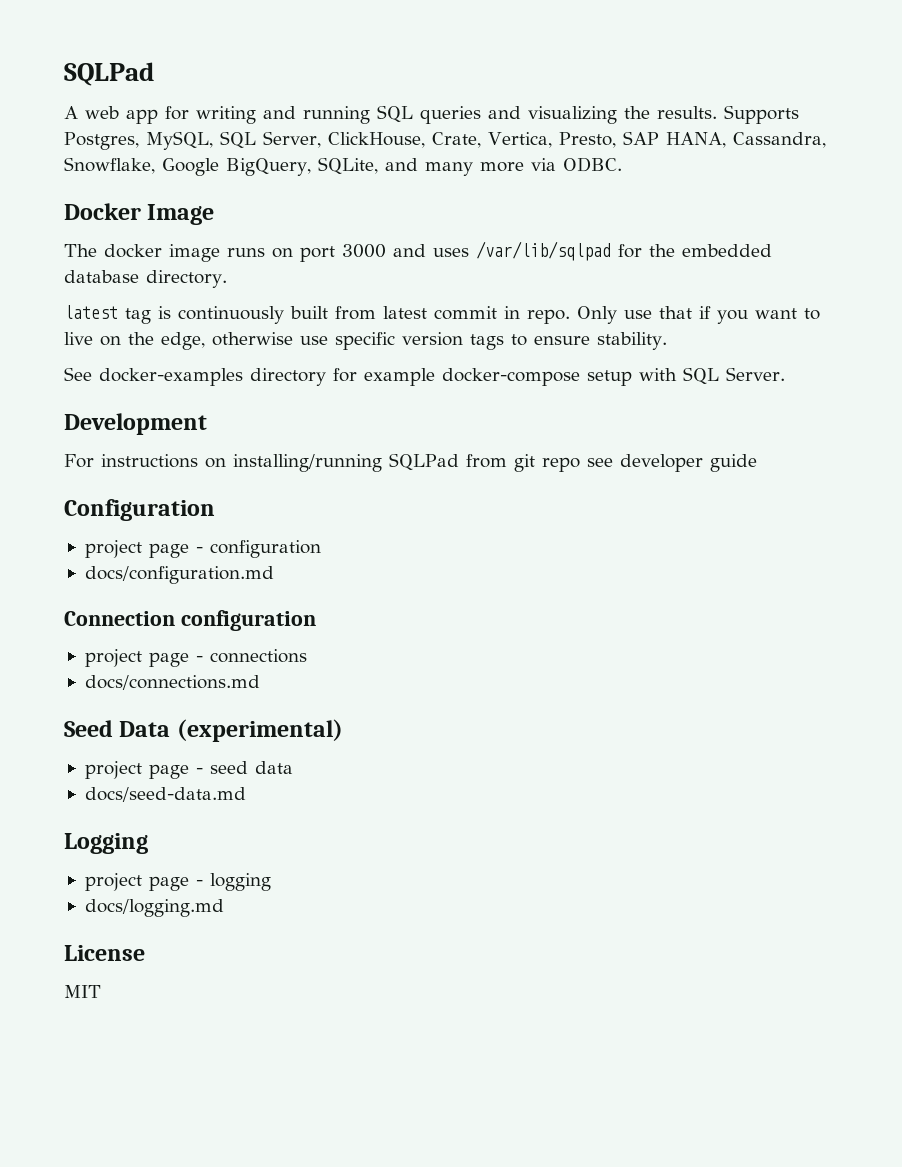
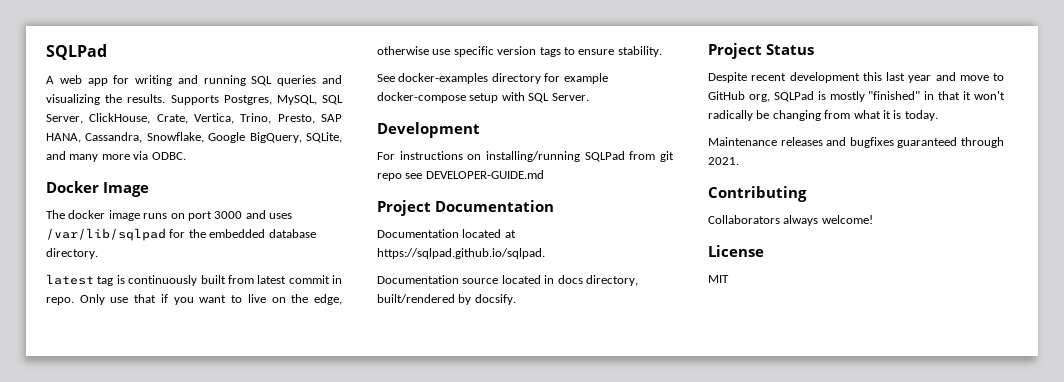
- Supports Postgres, MySQL, SQL Server, ClickHouse, Crate, Vertica, Presto, SAP HANA, Cassandra, Snowflake, Google BigQuery, SQLite, and many more via ODBC.
+ Supports Postgres, MySQL, SQL Server, ClickHouse, Crate, Vertica, Trino, Presto, SAP HANA, Cassandra, Snowflake, Google BigQuery, SQLite, and many more via ODBC.
- For instructions on installing/running SQLPad from git repo see developer guide
- Configuration
- project page - configuration
- docs/configuration.md
- Connection configuration
- project page - connections
- docs/connections.md
- Seed Data (experimental)
- project page - seed data
- docs/seed-data.md
- Logging
- project page - logging
- docs/logging.md
+ For instructions on installing/running SQLPad from git repo see DEVELOPER-GUIDE.md
+ Project Documentation
+ Documentation located at https://sqlpad.github.io/sqlpad.
+ Documentation source located in docs directory, built/rendered by docsify.
+ Project Status
+ Despite recent development this last year and move to GitHub org, SQLPad is mostly "finished" in that it won't radically be changing from what it is today.
+ Maintenance releases and bugfixes guaranteed through 2021.
+ Contributing
+ Collaborators always welcome!

